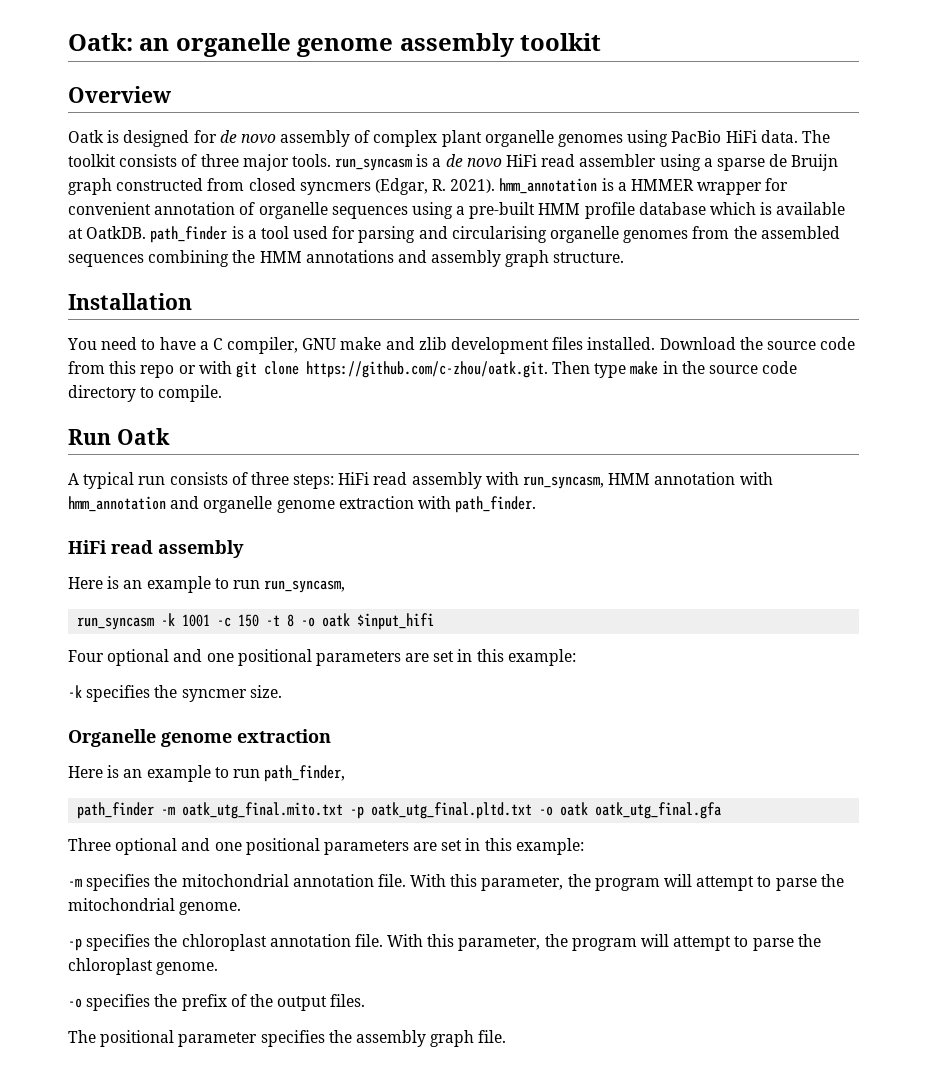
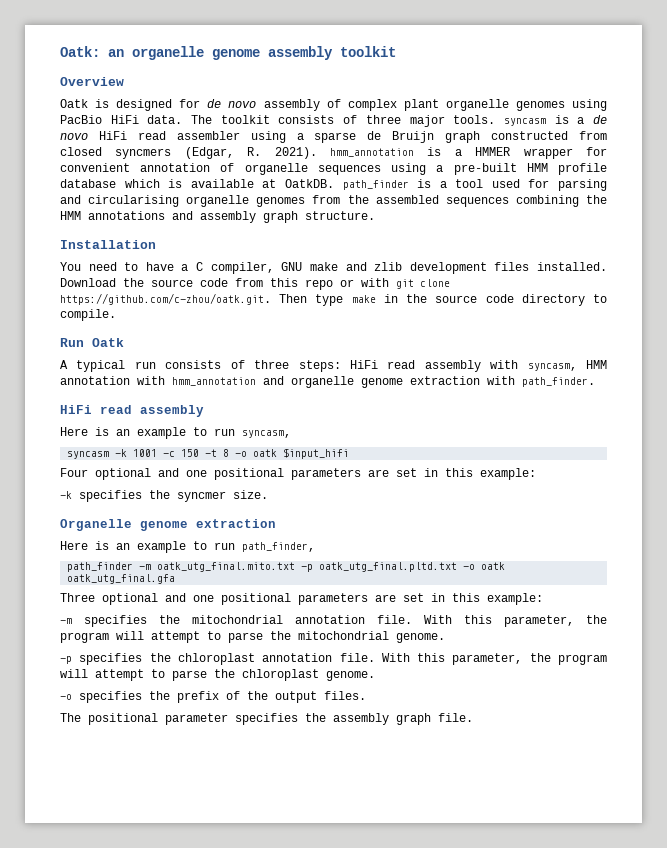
- The toolkit consists of three major tools. run_syncasm is a de novo HiFi read assembler using a sparse de Bruijn graph constructed from closed syncmers (Edgar, R. 2021). hmm_annotation is a HMMER wrapper for convenient annotation of organelle sequences using a pre-built HMM profile database which is available at OatkDB. path_finder is a tool used for parsing and circularising organelle genomes from the assembled sequences combining the HMM annotations and assembly graph structure.
+ The toolkit consists of three major tools. syncasm is a de novo HiFi read assembler using a sparse de Bruijn graph constructed from closed syncmers (Edgar, R. 2021). hmm_annotation is a HMMER wrapper for convenient annotation of organelle sequences using a pre-built HMM profile database which is available at OatkDB. path_finder is a tool used for parsing and circularising organelle genomes from the assembled sequences combining the HMM annotations and assembly graph structure.
- A typical run consists of three steps: HiFi read assembly with run_syncasm, HMM annotation with hmm_annotation and organelle genome extraction with path_finder.
+ A typical run consists of three steps: HiFi read assembly with syncasm, HMM annotation with hmm_annotation and organelle genome extraction with path_finder.
- Here is an example to run run_syncasm,
- run_syncasm -k 1001 -c 150 -t 8 -o oatk $input_hifi
+ Here is an example to run syncasm,
+ syncasm -k 1001 -c 150 -t 8 -o oatk $input_hifi

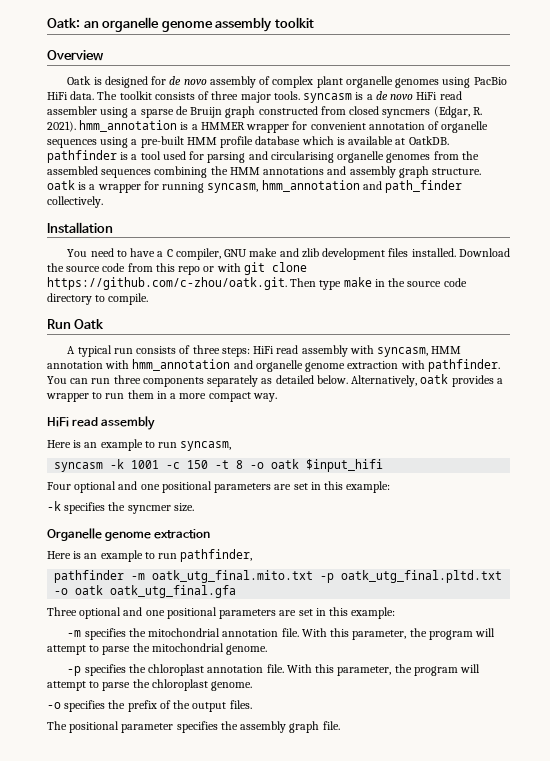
- The toolkit consists of three major tools. syncasm is a de novo HiFi read assembler using a sparse de Bruijn graph constructed from closed syncmers (Edgar, R. 2021). hmm_annotation is a HMMER wrapper for convenient annotation of organelle sequences using a pre-built HMM profile database which is available at OatkDB. path_finder is a tool used for parsing and circularising organelle genomes from the assembled sequences combining the HMM annotations and assembly graph structure.
+ The toolkit consists of three major tools. syncasm is a de novo HiFi read assembler using a sparse de Bruijn graph constructed from closed syncmers (Edgar, R. 2021). hmm_annotation is a HMMER wrapper for convenient annotation of organelle sequences using a pre-built HMM profile database which is available at OatkDB. pathfinder is a tool used for parsing and circularising organelle genomes from the assembled sequences combining the HMM annotations and assembly graph structure. oatk is a wrapper for running syncasm, hmm_annotation and path_finder collectively.
- A typical run consists of three steps: HiFi read assembly with syncasm, HMM annotation with hmm_annotation and organelle genome extraction with path_finder.
+ A typical run consists of three steps: HiFi read assembly with syncasm, HMM annotation with hmm_annotation and organelle genome extraction with pathfinder. You can run three components separately as detailed below. Alternatively, oatk provides a wrapper to run them in a more compact way.
- Here is an example to run path_finder,
- path_finder -m oatk_utg_final.mito.txt -p oatk_utg_final.pltd.txt -o oatk oatk_utg_final.gfa
+ Here is an example to run pathfinder,
+ pathfinder -m oatk_utg_final.mito.txt -p oatk_utg_final.pltd.txt -o oatk oatk_utg_final.gfa

